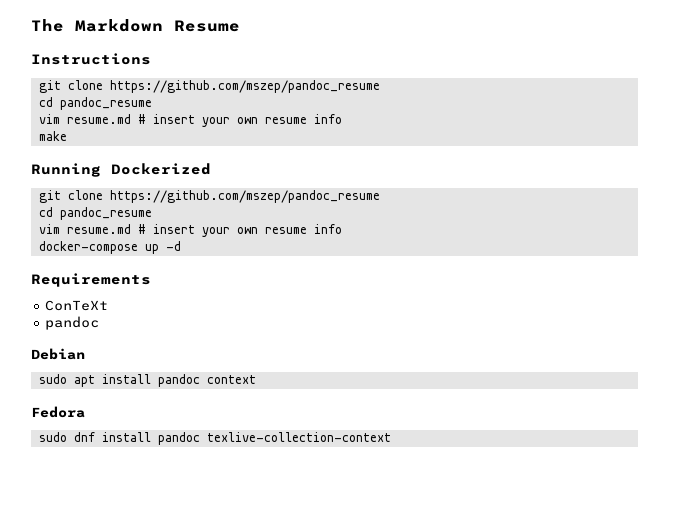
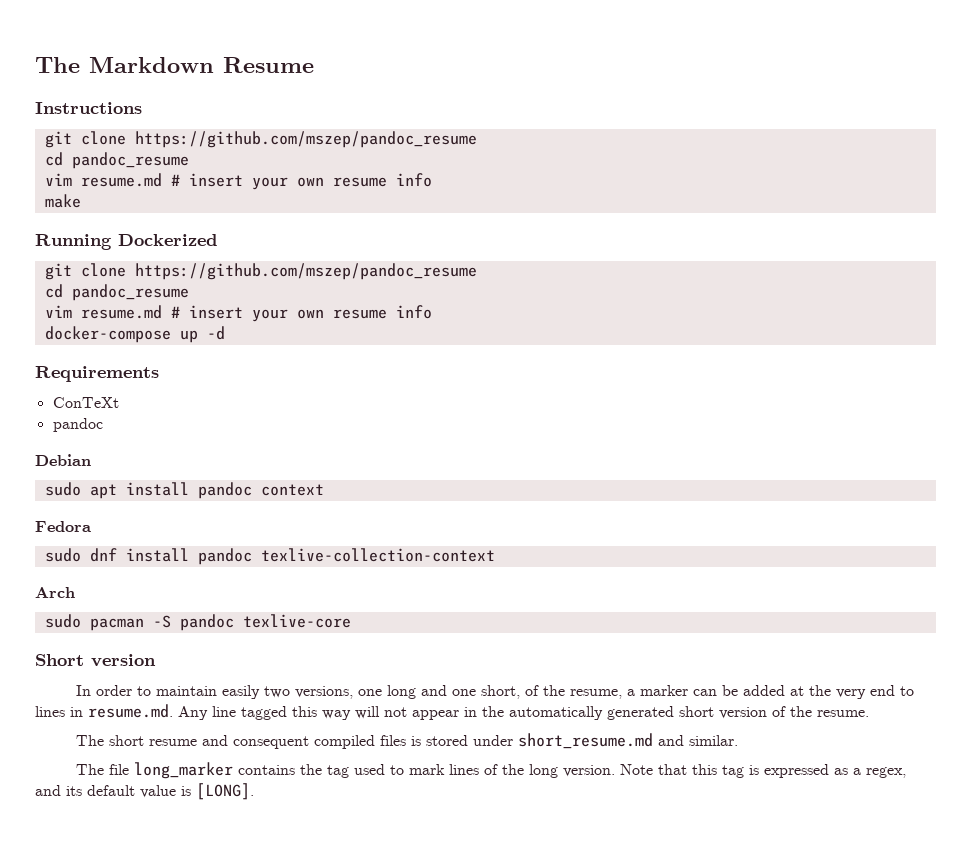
+ Arch
+ sudo pacman -S pandoc texlive-core
+ Short version
+ In order to maintain easily two versions, one long and one short, of the resume, a marker can be added at the very end to lines in resume.md. Any line tagged this way will not appear in the automatically generated short version of the resume.
+ The short resume and consequent compiled files is stored under short_resume.md and similar.
+ The file long_marker contains the tag used to mark lines of the long version. Note that this tag is expressed as a regex, and its default value is [LONG].

